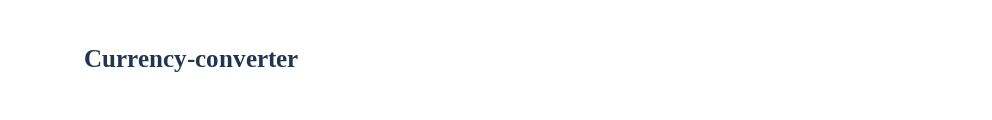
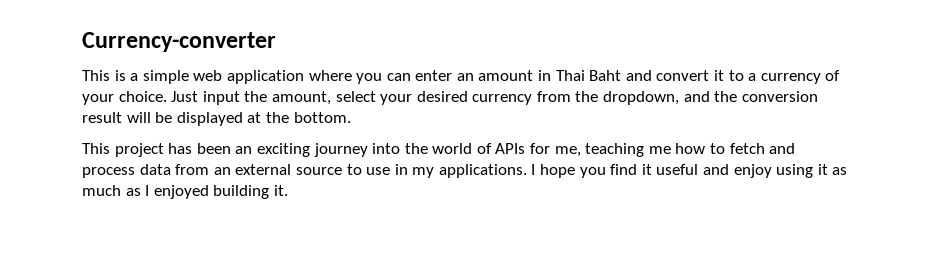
+ This is a simple web application where you can enter an amount in Thai Baht and convert it to a currency of your choice. Just input the amount, select your desired currency from the dropdown, and the conversion result will be displayed at the bottom.
+ This project has been an exciting journey into the world of APIs for me, teaching me how to fetch and process data from an external source to use in my applications. I hope you find it useful and enjoy using it as much as I enjoyed building it.

